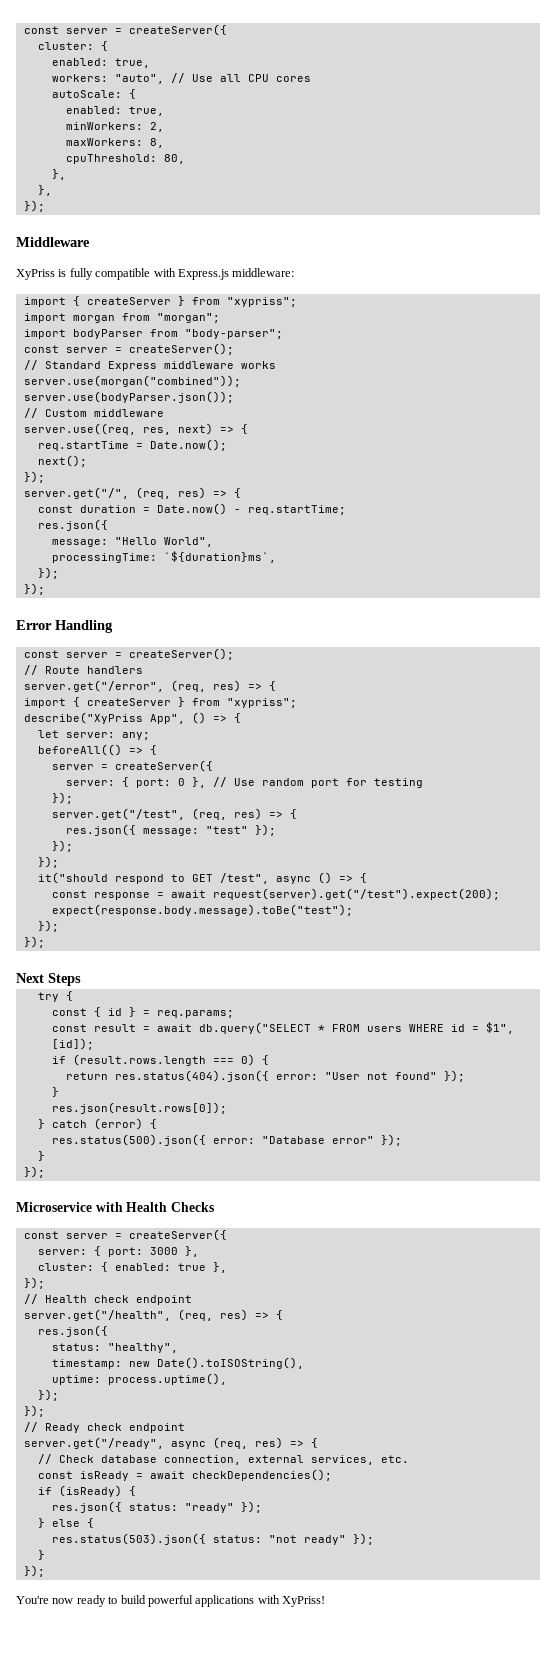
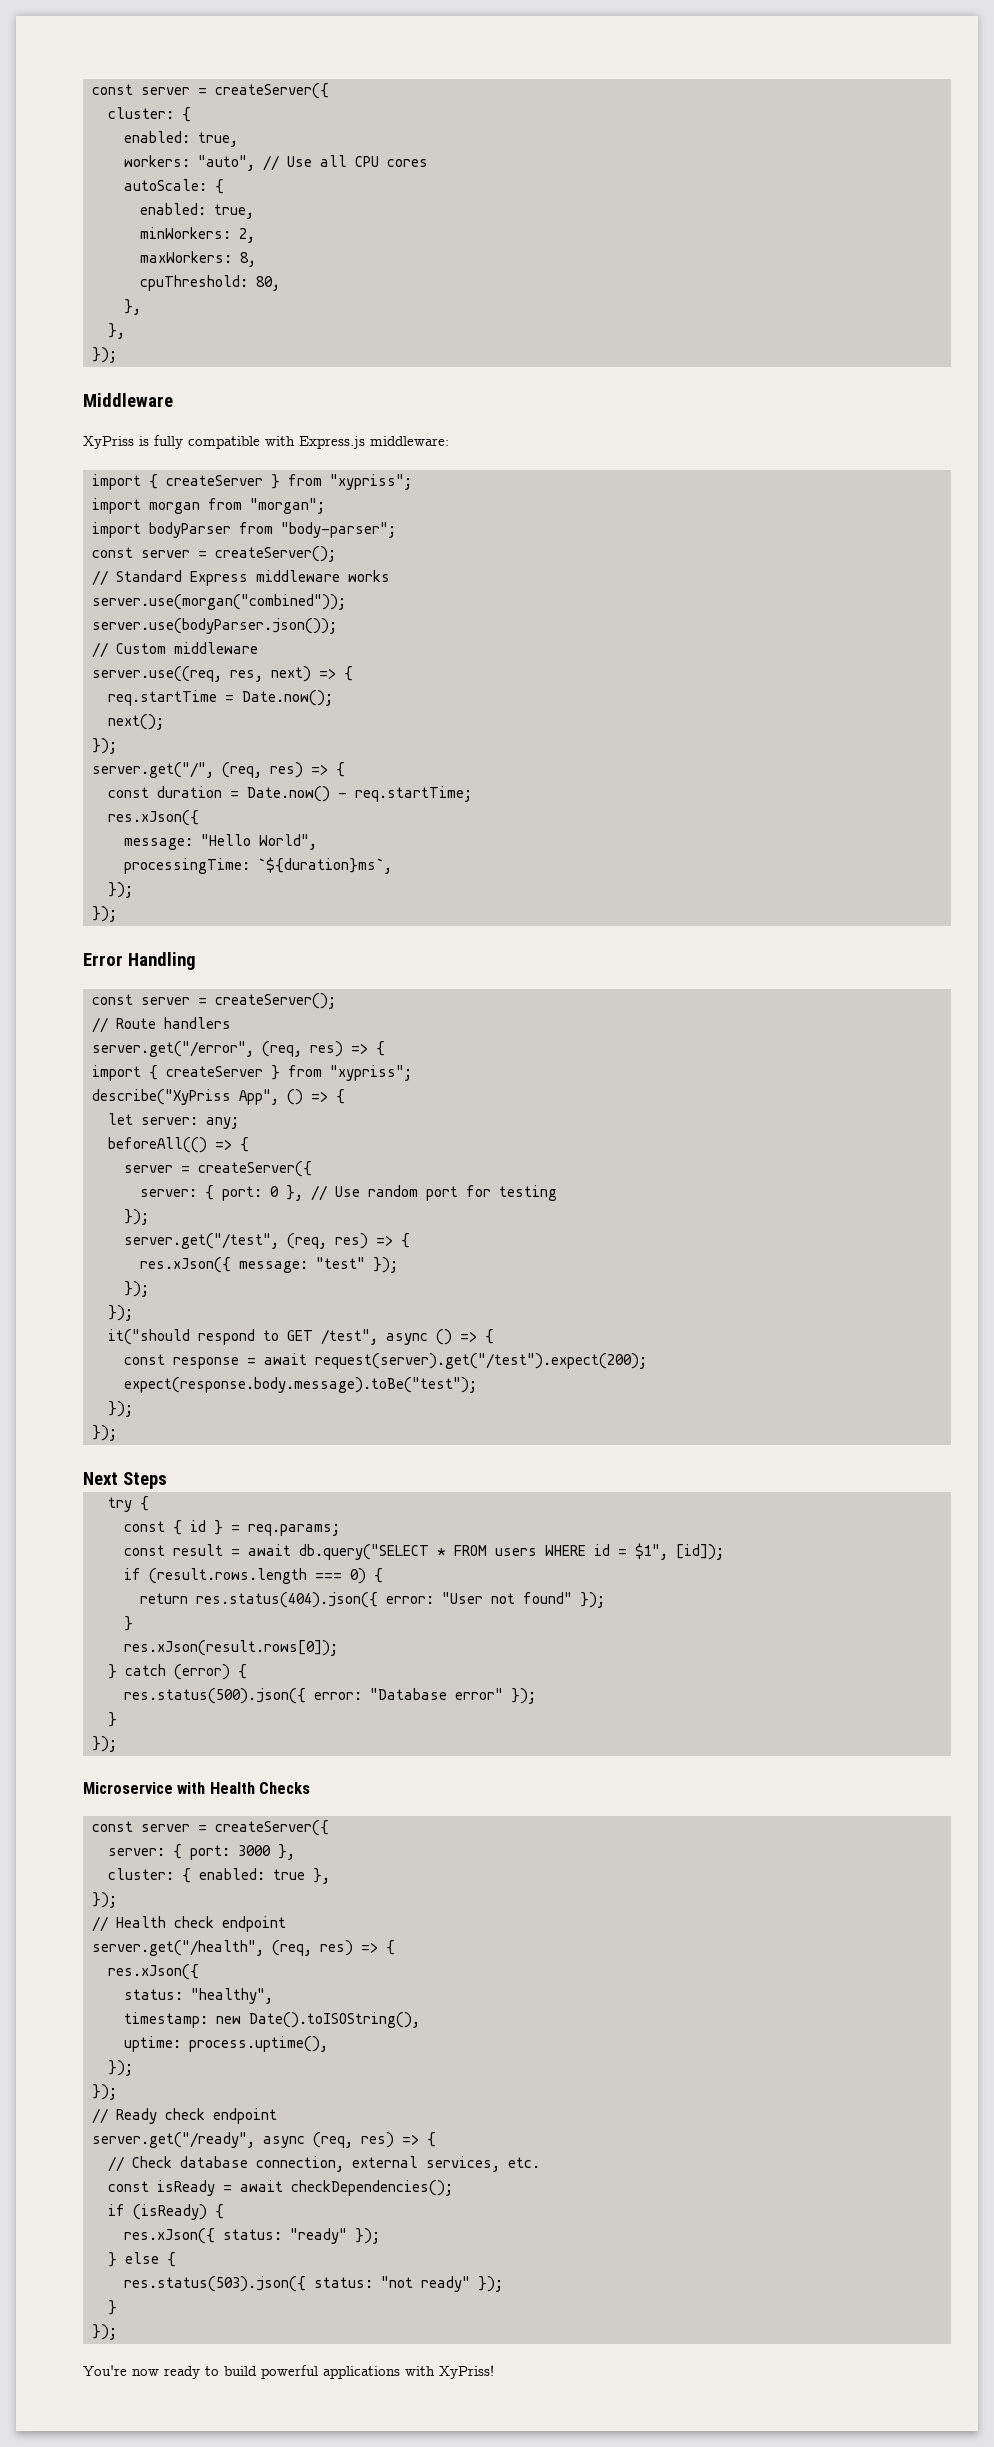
  const duration = Date.now() - req.startTime;
- res.json({
+ res.xJson({
- res.json({ message: "test" });
+ res.xJson({ message: "test" });
- res.json(result.rows[0]);
+ res.xJson(result.rows[0]);
  server.get("/health", (req, res) => {
- res.json({
+ res.xJson({
- res.json({ status: "ready" });
+ res.xJson({ status: "ready" });

